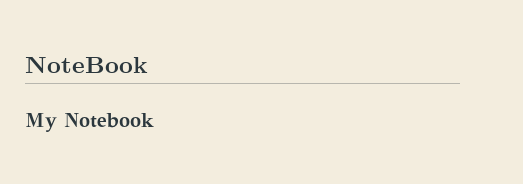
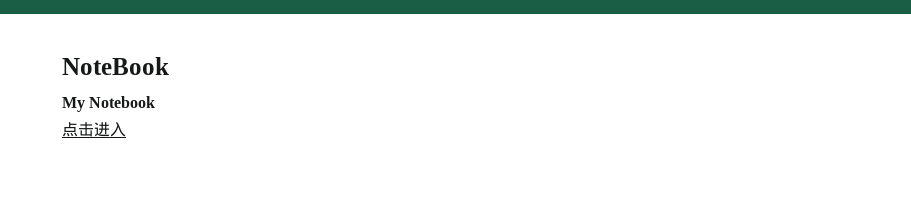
+ 点击进入

